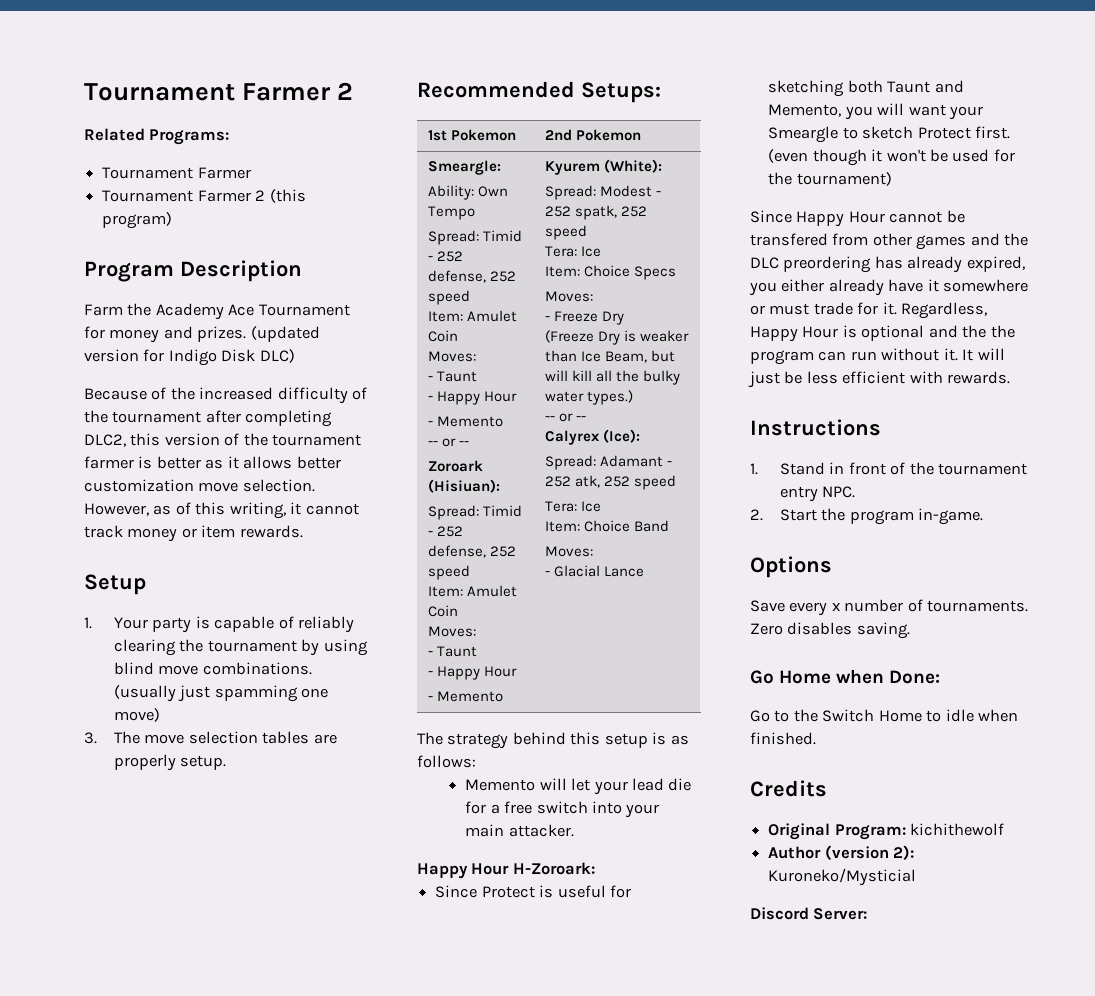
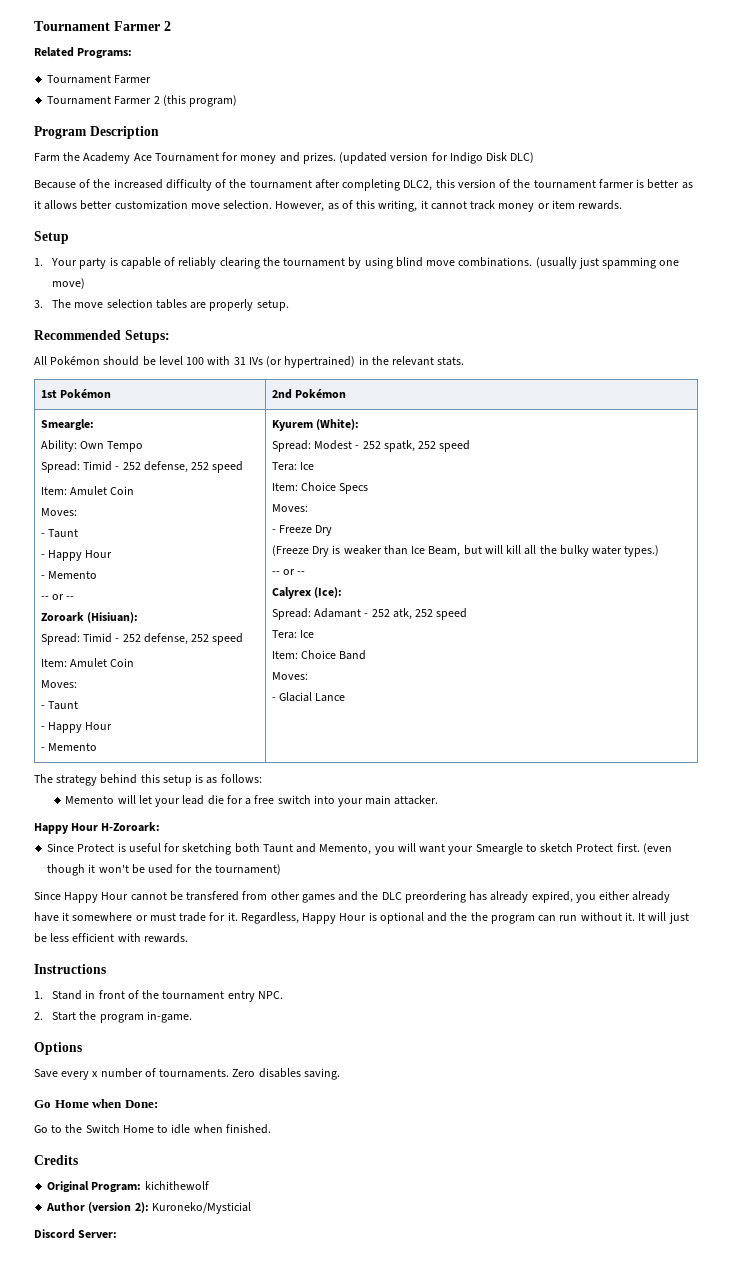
+ All Pokémon should be level 100 with 31 IVs (or hypertrained) in the relevant stats.
- 1st Pokemon | 2nd Pokemon
+ 1st Pokémon | 2nd Pokémon

